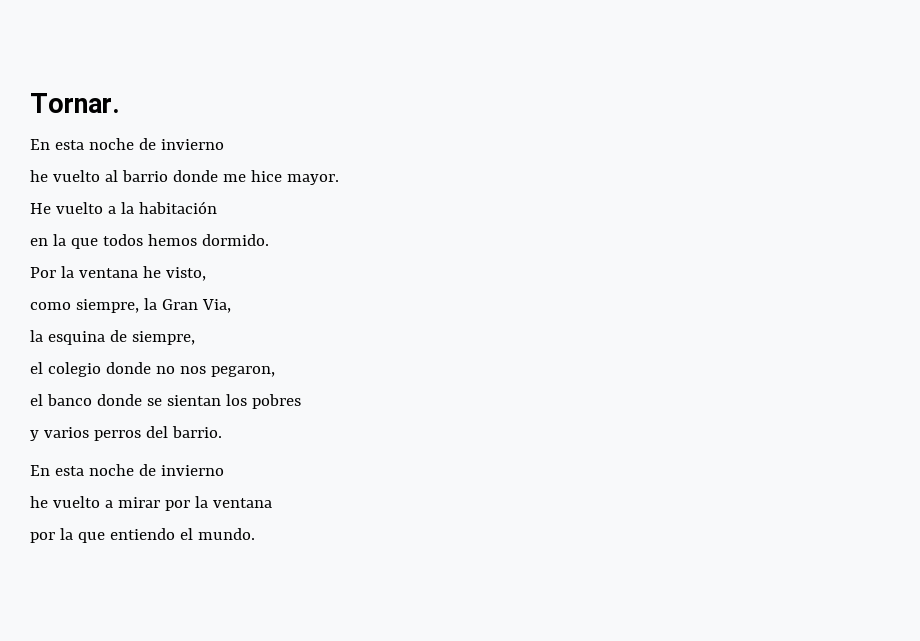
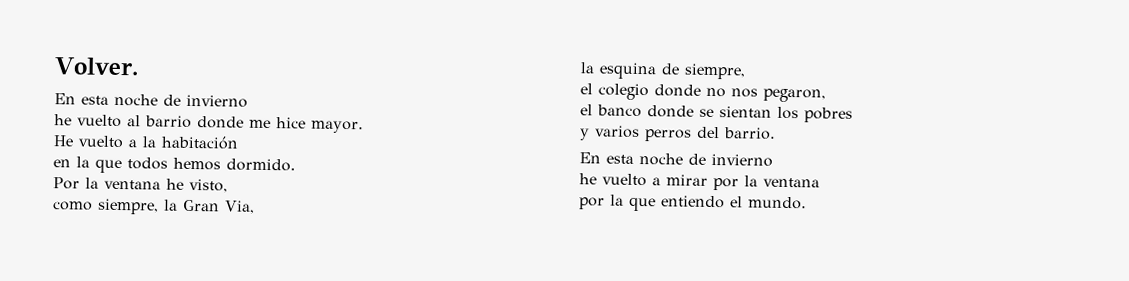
- Tornar.
+ Volver.

